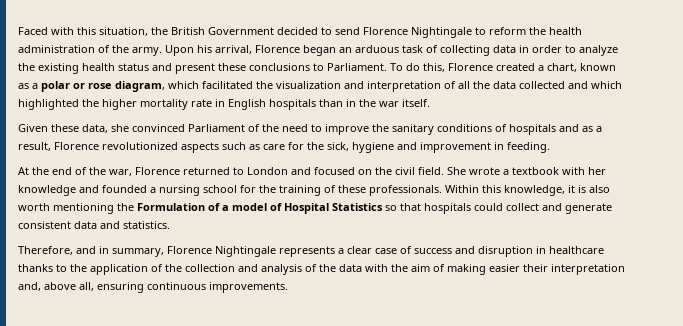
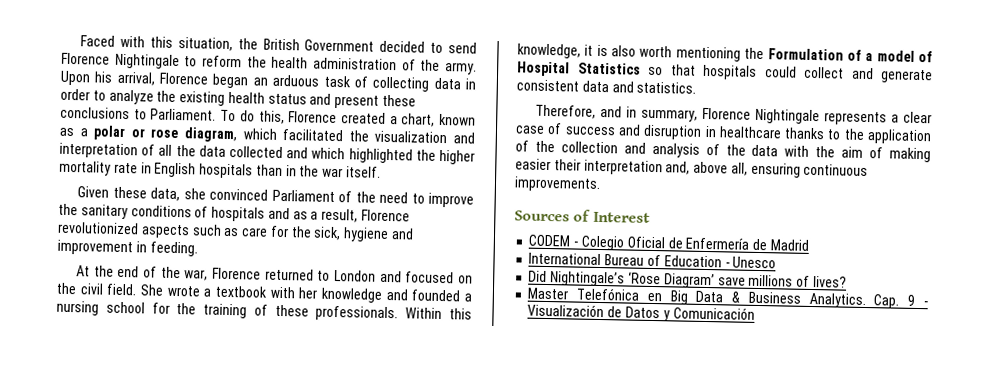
+ Sources of Interest
+ CODEM - Colegio Oficial de Enfermería de Madrid
+ International Bureau of Education - Unesco
+ Did Nightingale’s ‘Rose Diagram’ save millions of lives?
+ Master Telefónica en Big Data & Business Analytics. Cap. 9 - Visualización de Datos y Comunicación

